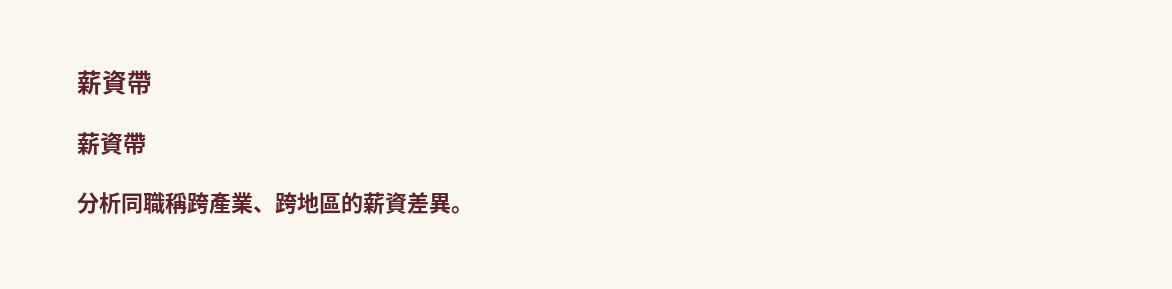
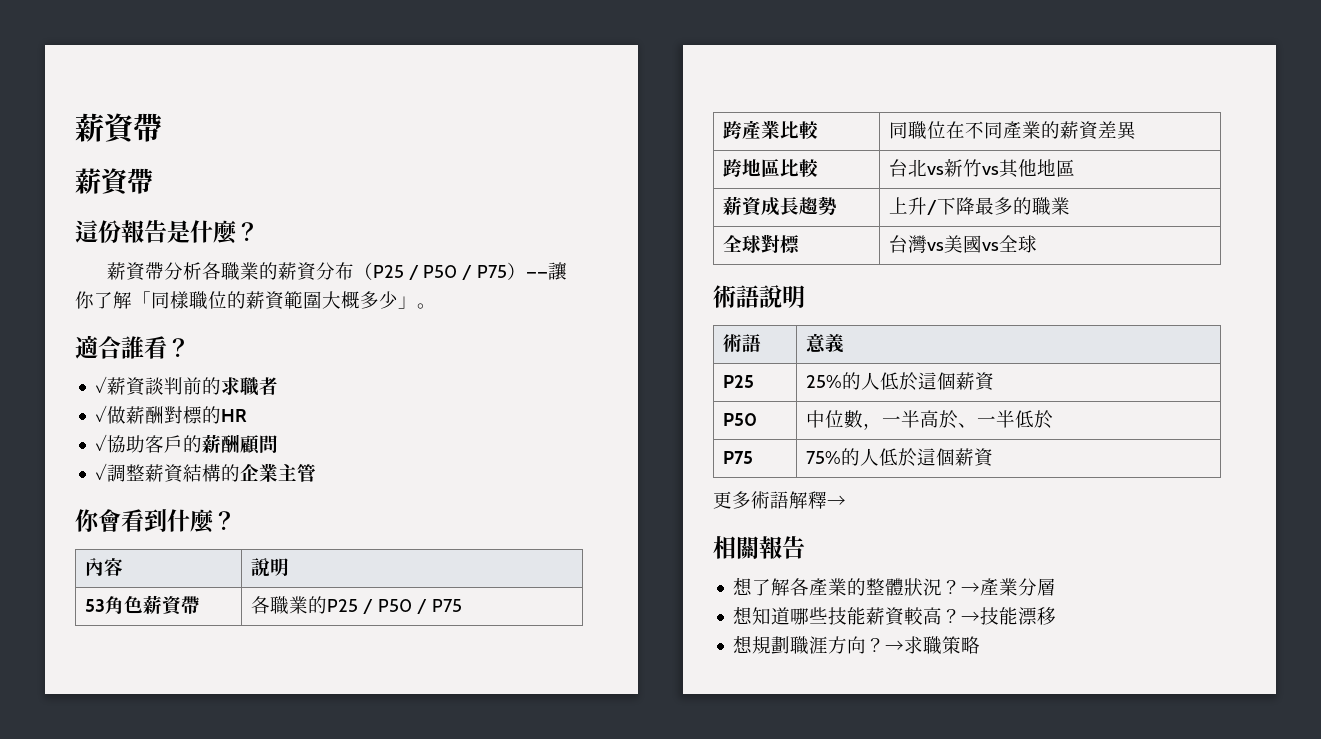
- 分析同職稱跨產業、跨地區的薪資差異。
+ 這份報告是什麼？
+ 薪資帶分析各職業的薪資分布（P25 / P50 / P75）——讓你了解「同樣職位的薪資範圍大概多少」。
+ 適合誰看？
+ ✓薪資談判前的求職者
+ ✓做薪酬對標的HR
+ ✓協助客戶的薪酬顧問
+ ✓調整薪資結構的企業主管
+ 你會看到什麼？
+ 內容 | 說明
+ 53角色薪資帶 | 各職業的P25 / P50 / P75
+ 跨產業比較 | 同職位在不同產業的薪資差異
+ 跨地區比較 | 台北vs新竹vs其他地區
+ 薪資成長趨勢 | 上升/下降最多的職業
+ 全球對標 | 台灣vs美國vs全球
+ 術語說明
+ 術語 | 意義
+ P25 | 25%的人低於這個薪資
+ P50 | 中位數，一半高於、一半低於
+ P75 | 75%的人低於這個薪資
+ 更多術語解釋→
+ 相關報告
+ 想了解各產業的整體狀況？→產業分層
+ 想知道哪些技能薪資較高？→技能漂移
+ 想規劃職涯方向？→求職策略

